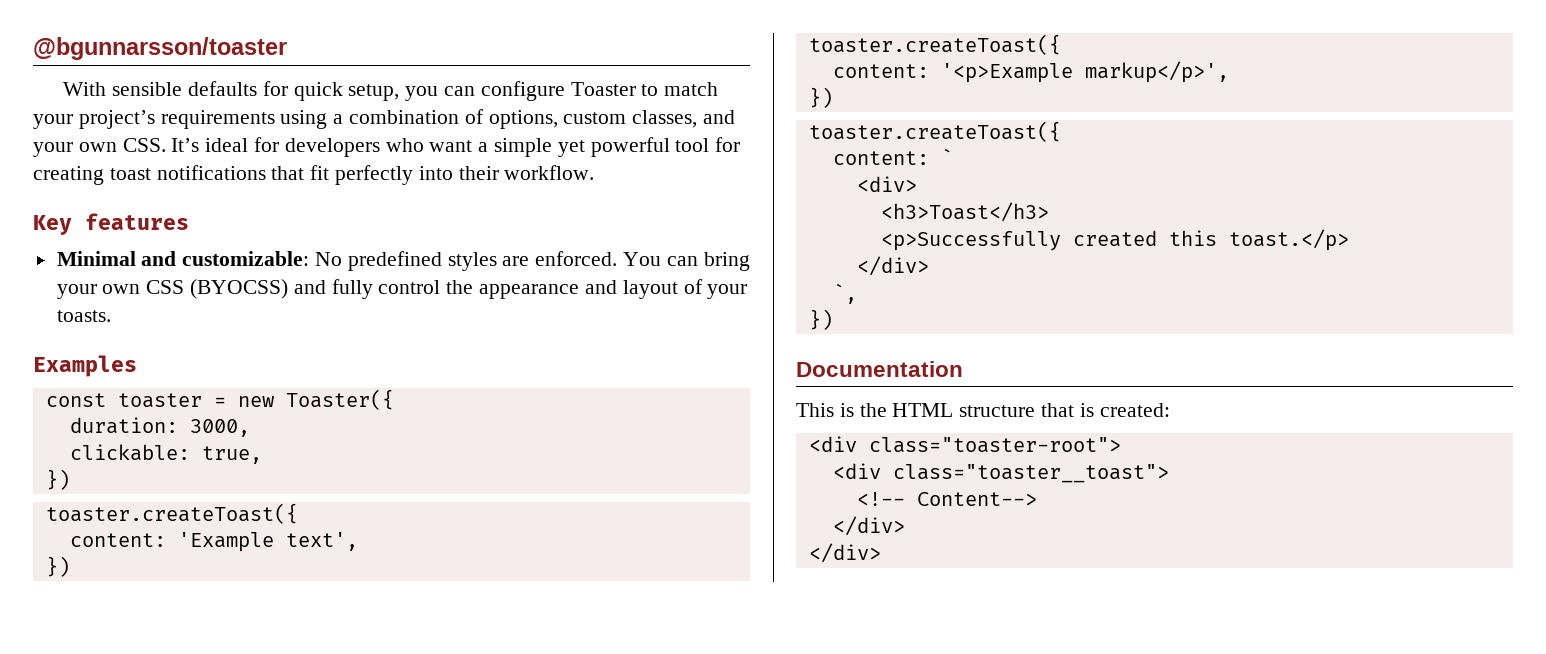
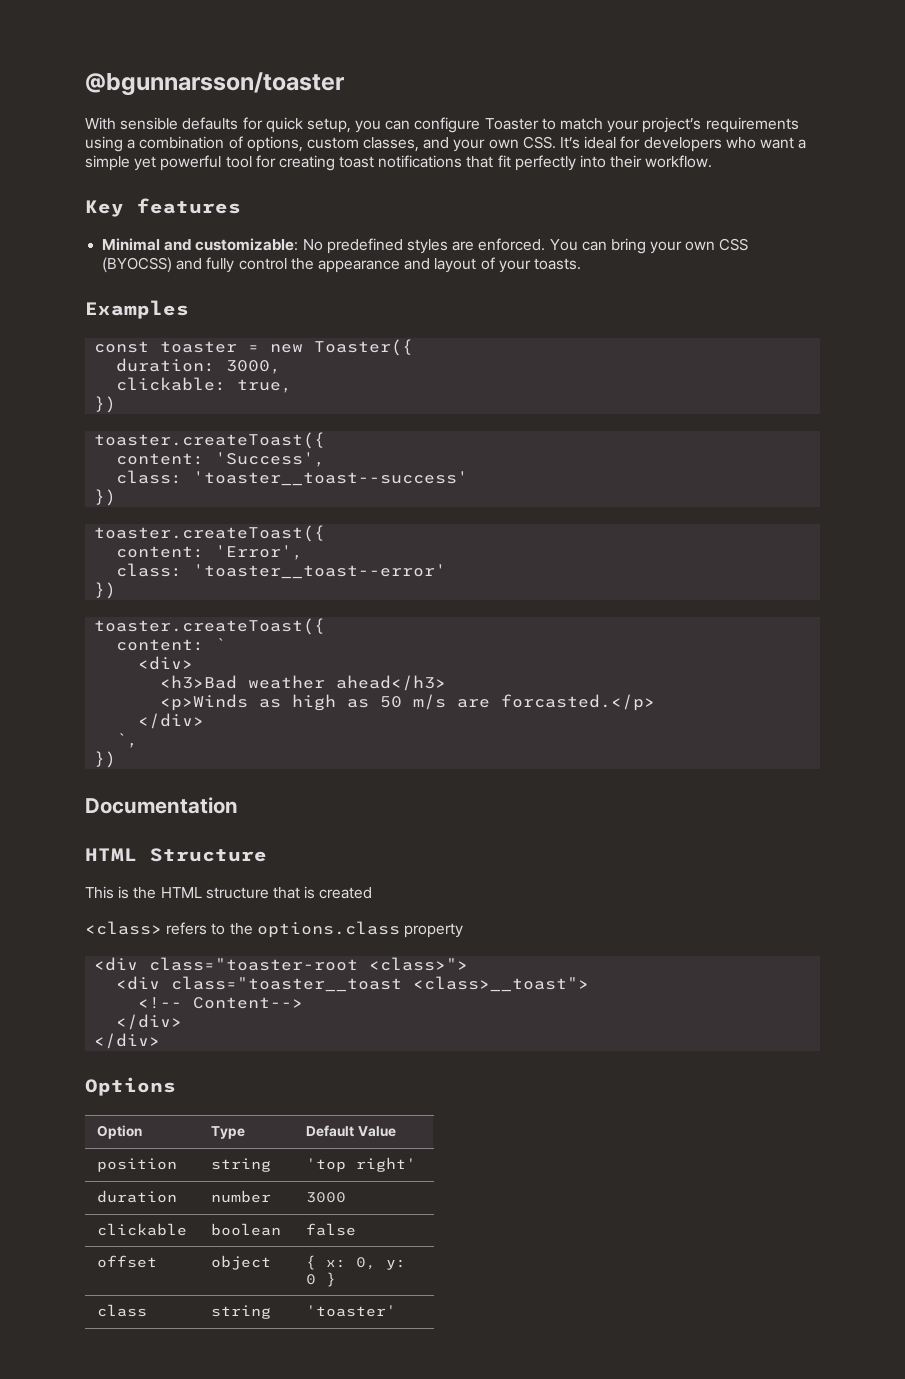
- content: 'Example text',
+ content: 'Success',
+ class: 'toaster__toast--success'
  })
  toaster.createToast({
- content: '<p>Example markup</p>',
+ content: 'Error',
+ class: 'toaster__toast--error'
- <h3>Toast</h3>
- <p>Successfully created this toast.</p>
+ <h3>Bad weather ahead</h3>
+ <p>Winds as high as 50 m/s are forcasted.</p>
+ HTML Structure
- This is the HTML structure that is created:
- <div class="toaster-root">
- <div class="toaster__toast">
+ This is the HTML structure that is created
+ <class> refers to the options.class property
+ <div class="toaster-root <class>">
+ <div class="toaster__toast <class>__toast">
+ Options
+ Option | Type | Default Value
+ position | string | 'top right'
+ duration | number | 3000
+ clickable | boolean | false
+ offset | object | { x: 0, y: 0 }
+ class | string | 'toaster'

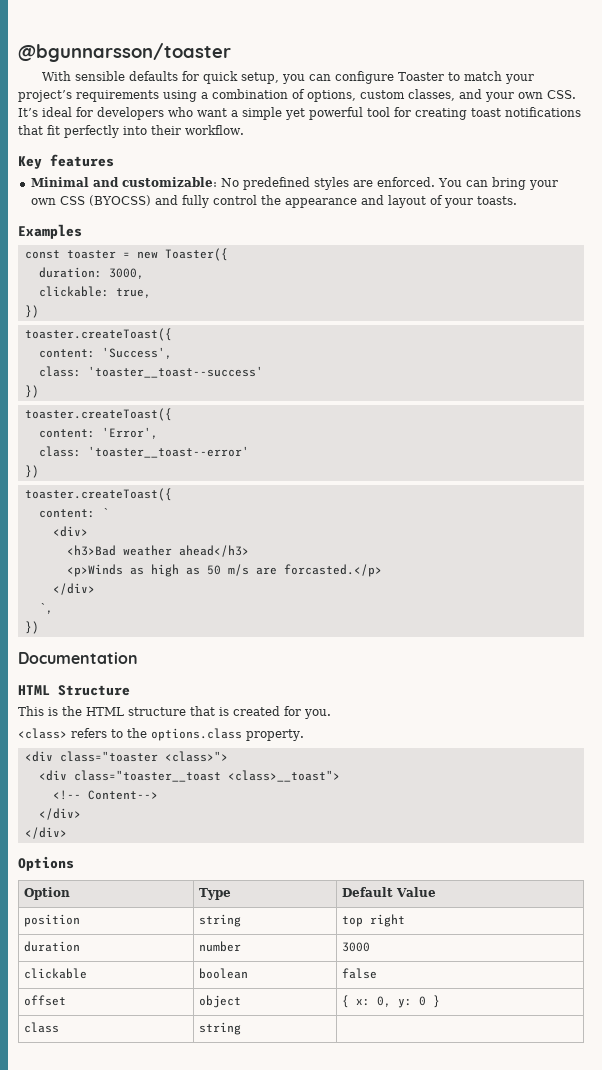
- This is the HTML structure that is created
+ This is the HTML structure that is created for you.
- <class> refers to the options.class property
- <div class="toaster-root <class>">
+ <class> refers to the options.class property.
+ <div class="toaster <class>">
- position | string | 'top right'
+ position | string | top right
- class | string | 'toaster'
+ class | string |

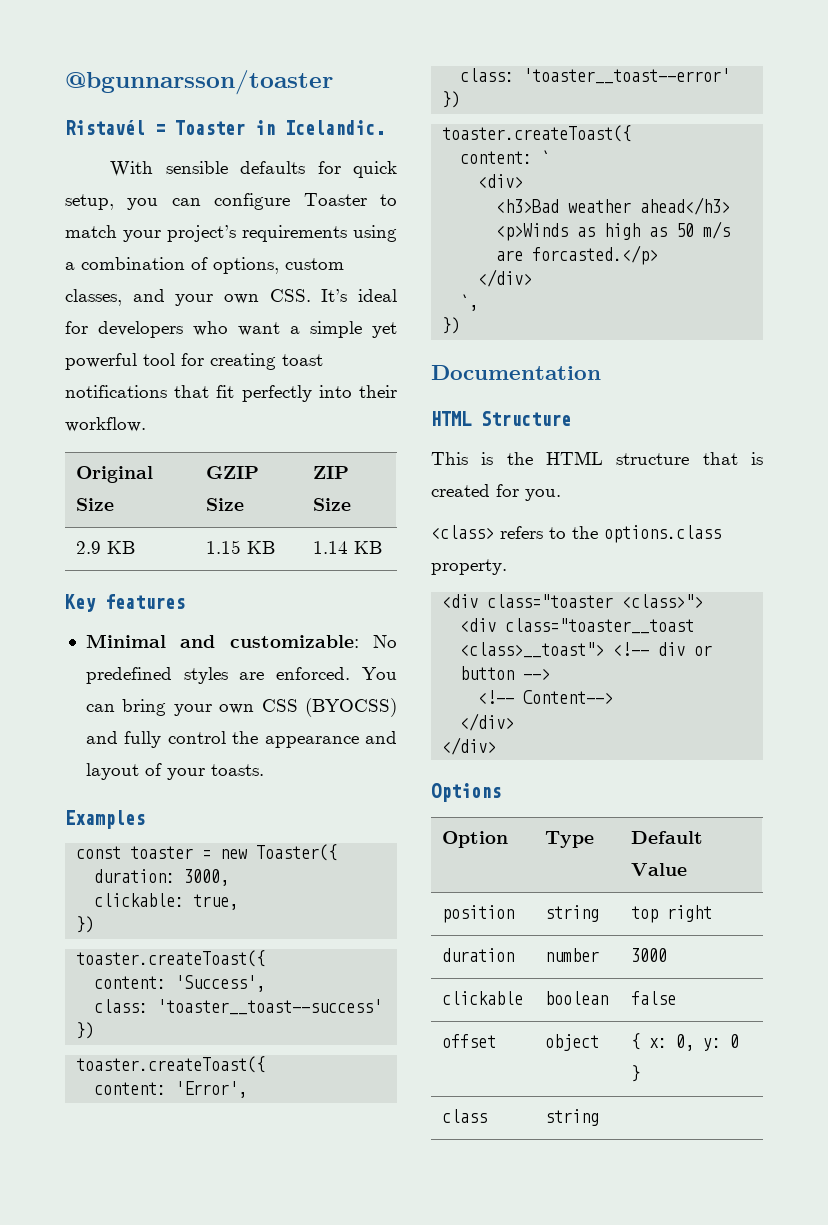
+ Ristavél = Toaster in Icelandic.
+ Original Size | GZIP Size | ZIP Size
+ 2.9 KB | 1.15 KB | 1.14 KB
- <div class="toaster__toast <class>__toast">
+ <div class="toaster__toast <class>__toast"> <!-- div or button -->

